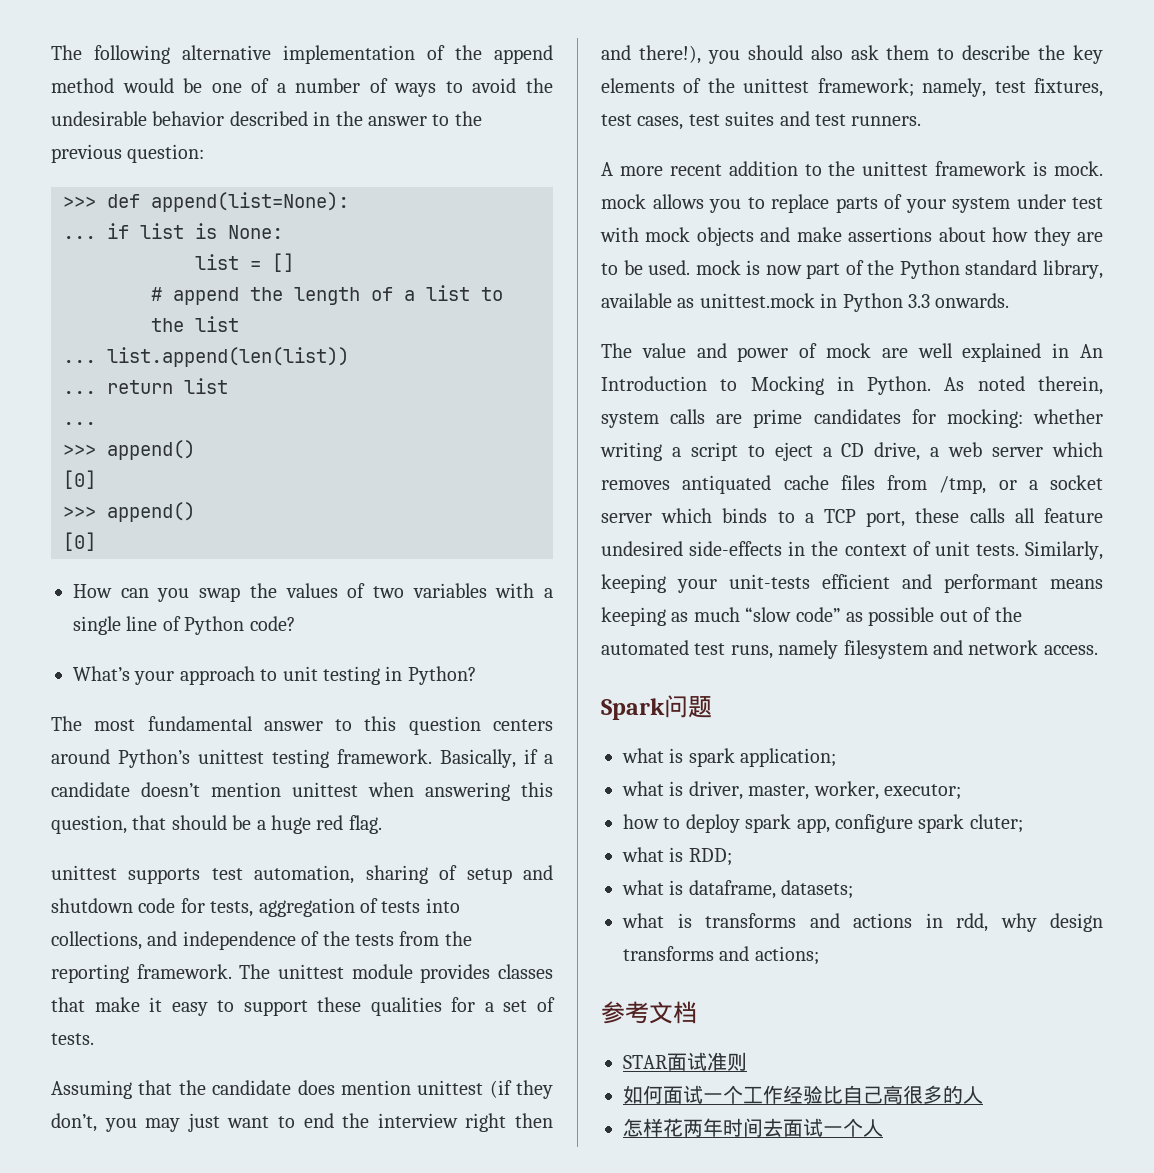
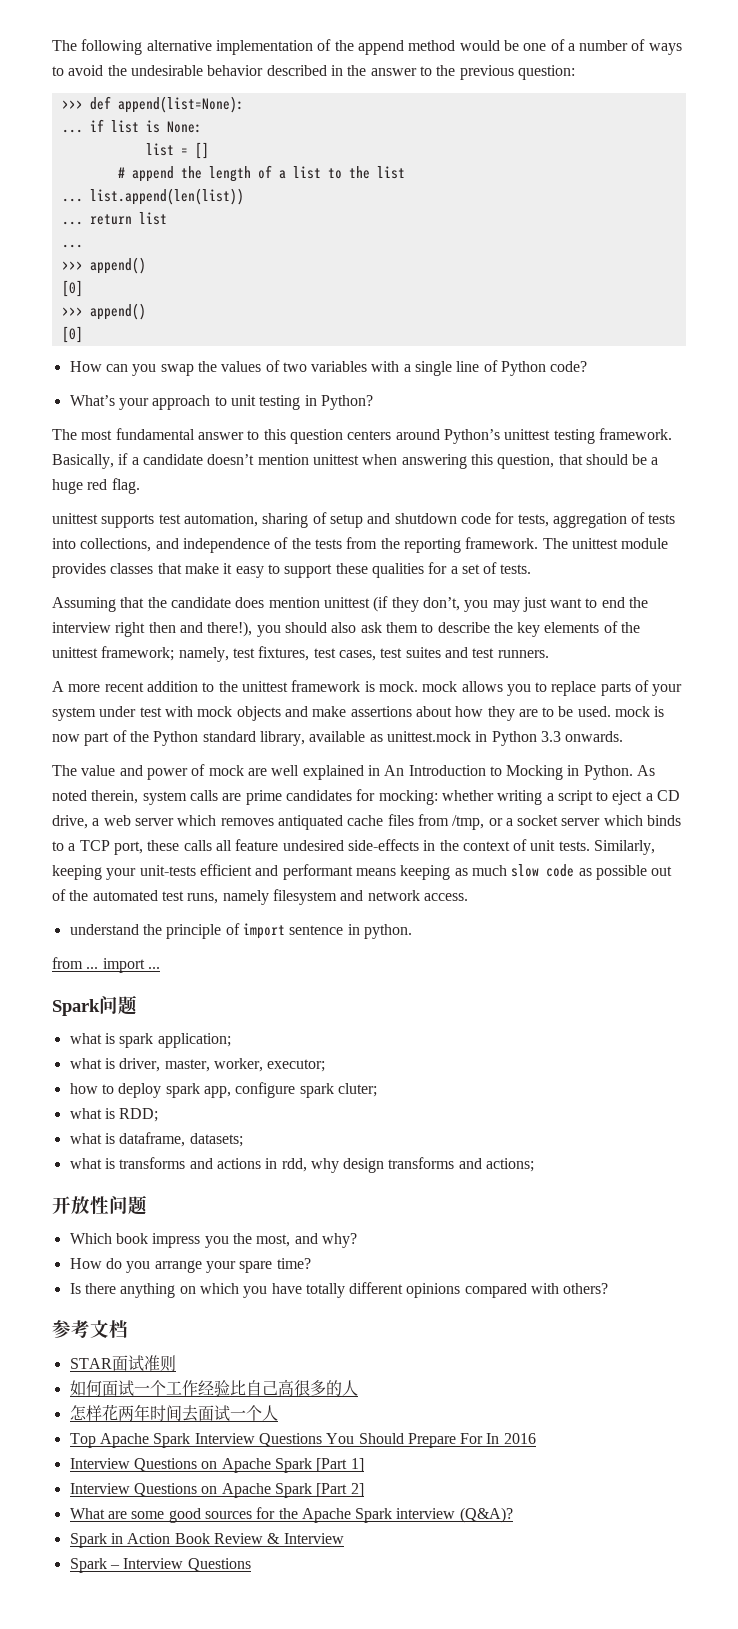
- Similarly, keeping your unit-tests efficient and performant means keeping as much “slow code” as possible out of the automated test runs, namely filesystem and network access.
+ Similarly, keeping your unit-tests efficient and performant means keeping as much slow code as possible out of the automated test runs, namely filesystem and network access.
+ understand the principle of import sentence in python.
+ from ... import ...
+ 开放性问题
+ Which book impress you the most, and why?
+ How do you arrange your spare time?
+ Is there anything on which you have totally different opinions compared with others?
+ Top Apache Spark Interview Questions You Should Prepare For In 2016
+ Interview Questions on Apache Spark [Part 1]
+ Interview Questions on Apache Spark [Part 2]
+ What are some good sources for the Apache Spark interview (Q&A)?
+ Spark in Action Book Review & Interview
+ Spark – Interview Questions

